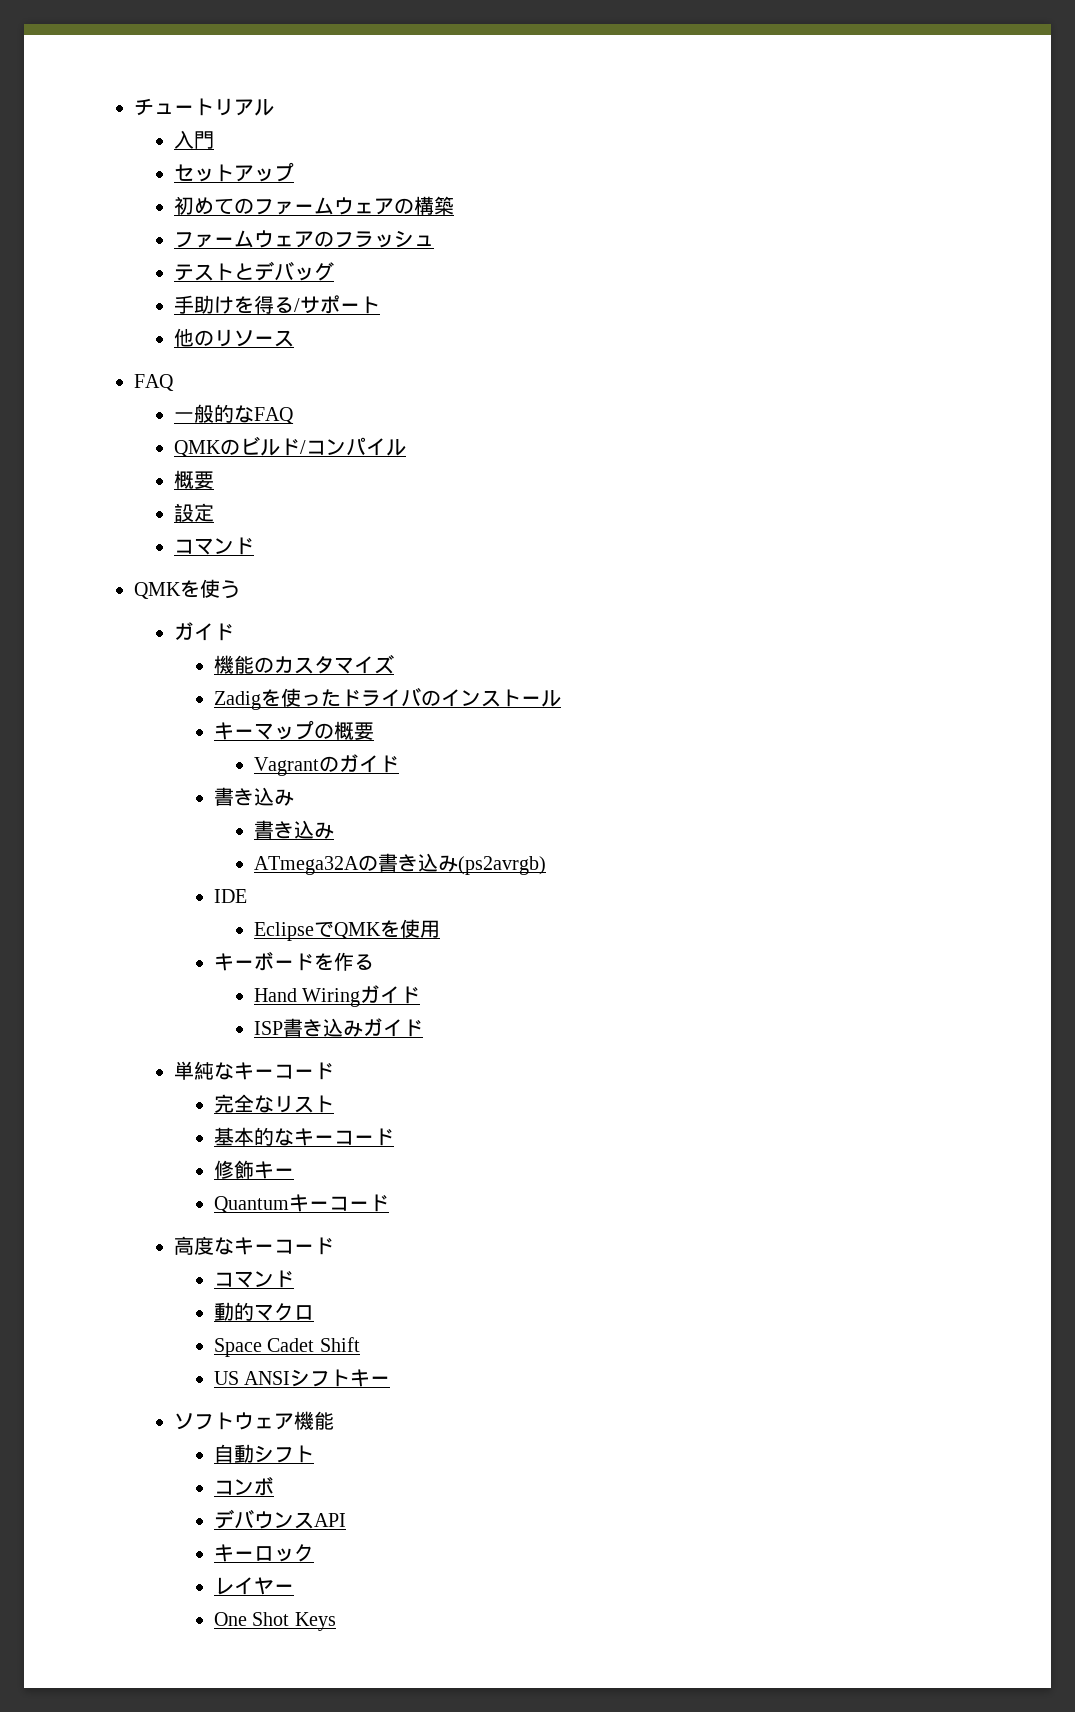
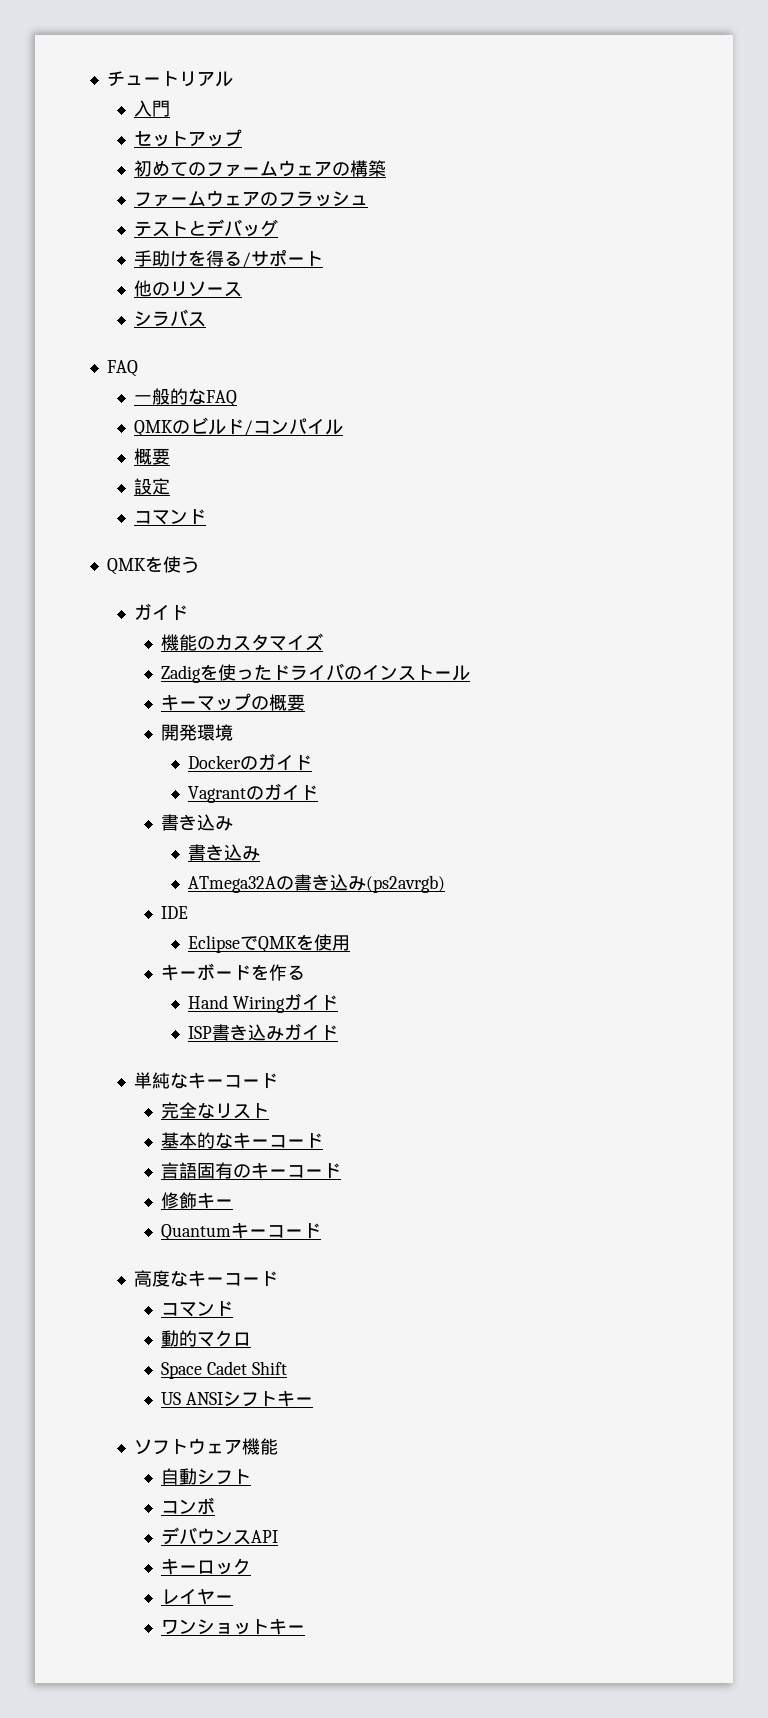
+ シラバス
+ 開発環境
+ Dockerのガイド
+ 言語固有のキーコード
- One Shot Keys
+ ワンショットキー

